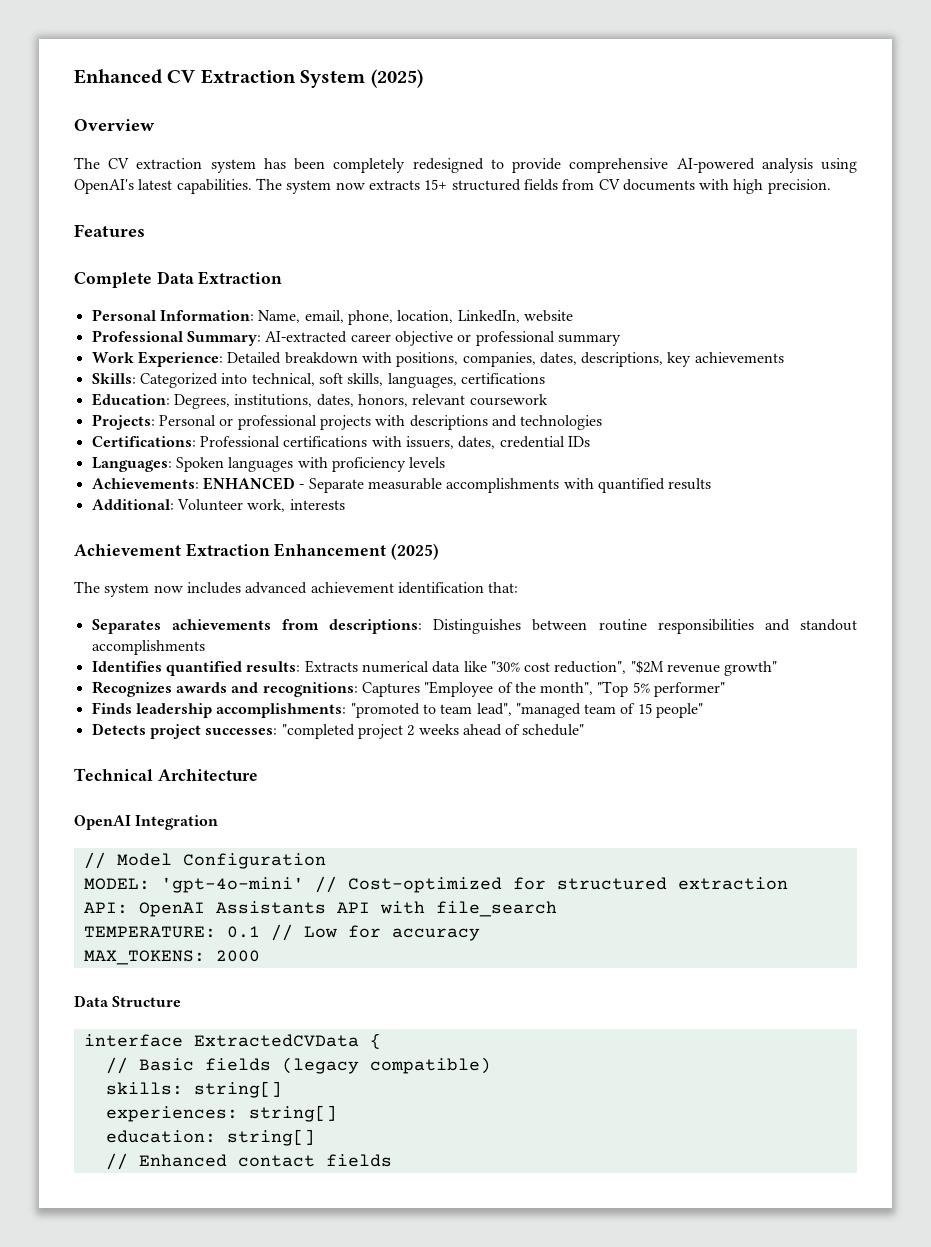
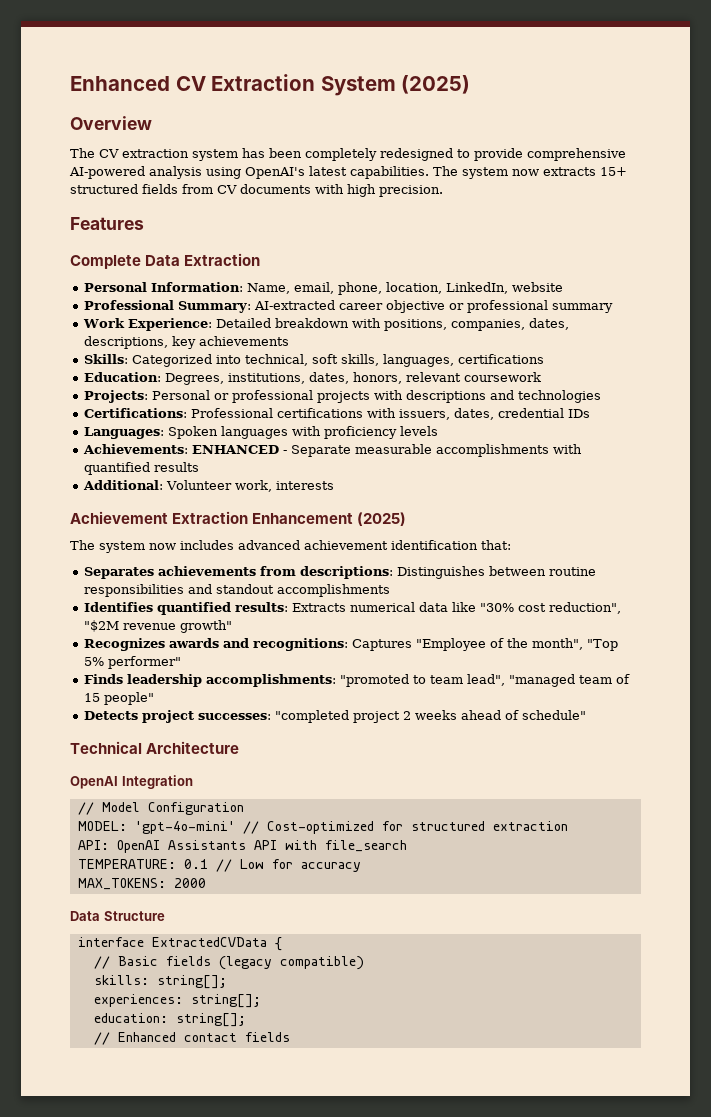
- skills: string[]
+ skills: string[];
- experiences: string[]
+ experiences: string[];
- education: string[]
+ education: string[];

